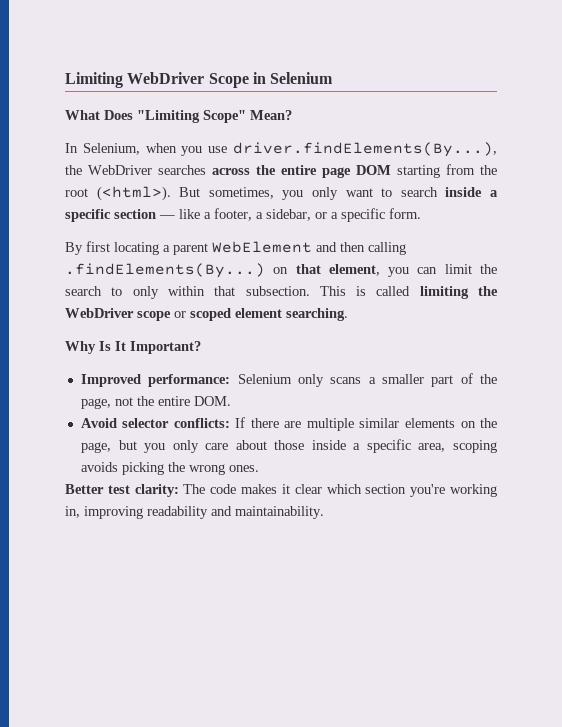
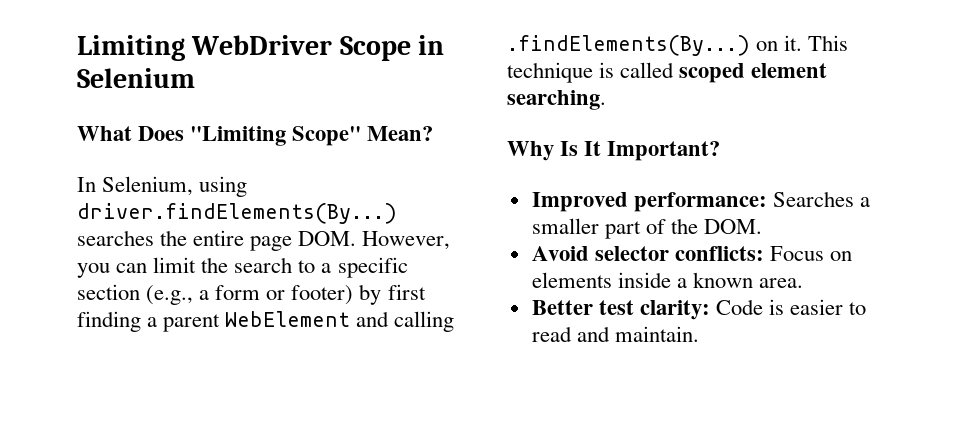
- In Selenium, when you use driver.findElements(By...), the WebDriver searches across the entire page DOM starting from the root (<html>). But sometimes, you only want to search inside a specific section — like a footer, a sidebar, or a specific form.
- By first locating a parent WebElement and then calling .findElements(By...) on that element, you can limit the search to only within that subsection. This is called limiting the WebDriver scope or scoped element searching.
+ In Selenium, using driver.findElements(By...) searches the entire page DOM. However, you can limit the search to a specific section (e.g., a form or footer) by first finding a parent WebElement and calling .findElements(By...) on it. This technique is called scoped element searching.
- Improved performance: Selenium only scans a smaller part of the page, not the entire DOM.
+ Improved performance: Searches a smaller part of the DOM.
- Avoid selector conflicts: If there are multiple similar elements on the page, but you only care about those inside a specific area, scoping avoids picking the wrong ones.
- Better test clarity: The code makes it clear which section you're working in, improving readability and maintainability.
+ Avoid selector conflicts: Focus on elements inside a known area.
+ Better test clarity: Code is easier to read and maintain.

